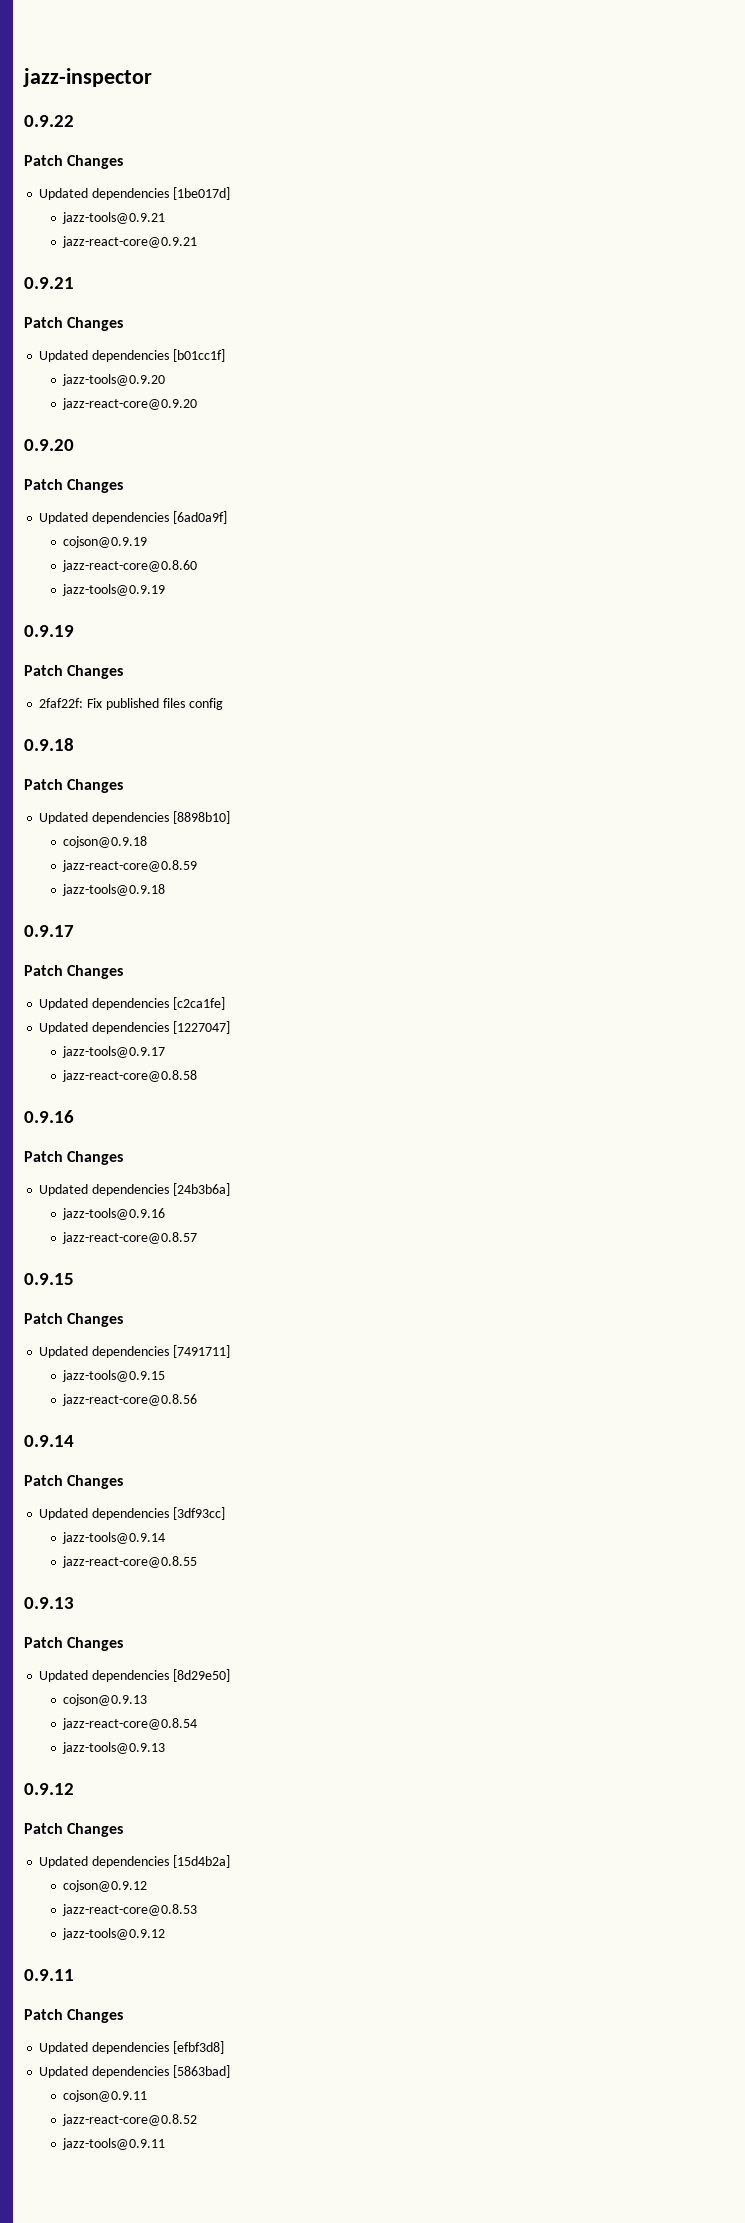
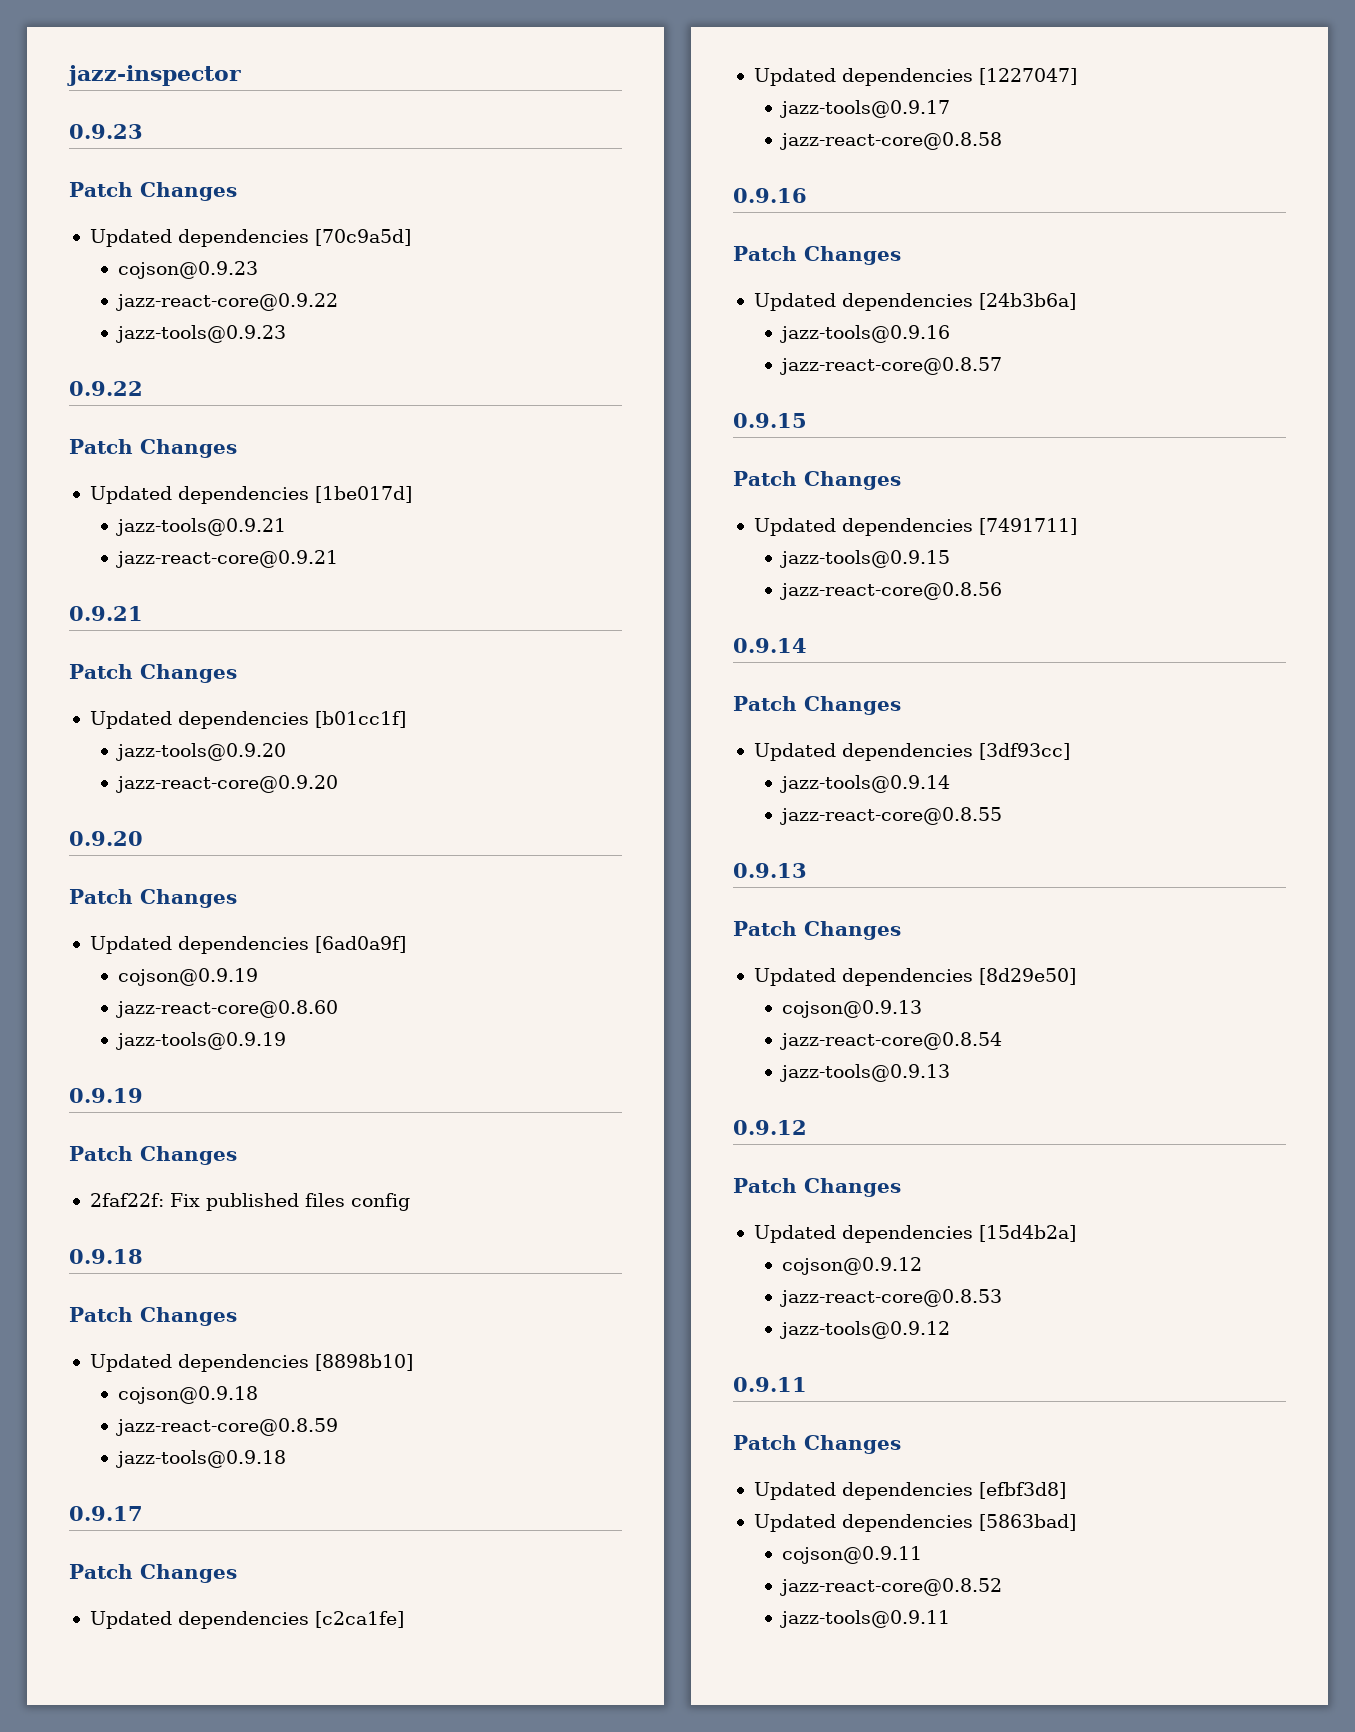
+ 0.9.23
+ Patch Changes
+ Updated dependencies [70c9a5d]
+ cojson@0.9.23
+ jazz-react-core@0.9.22
+ jazz-tools@0.9.23

